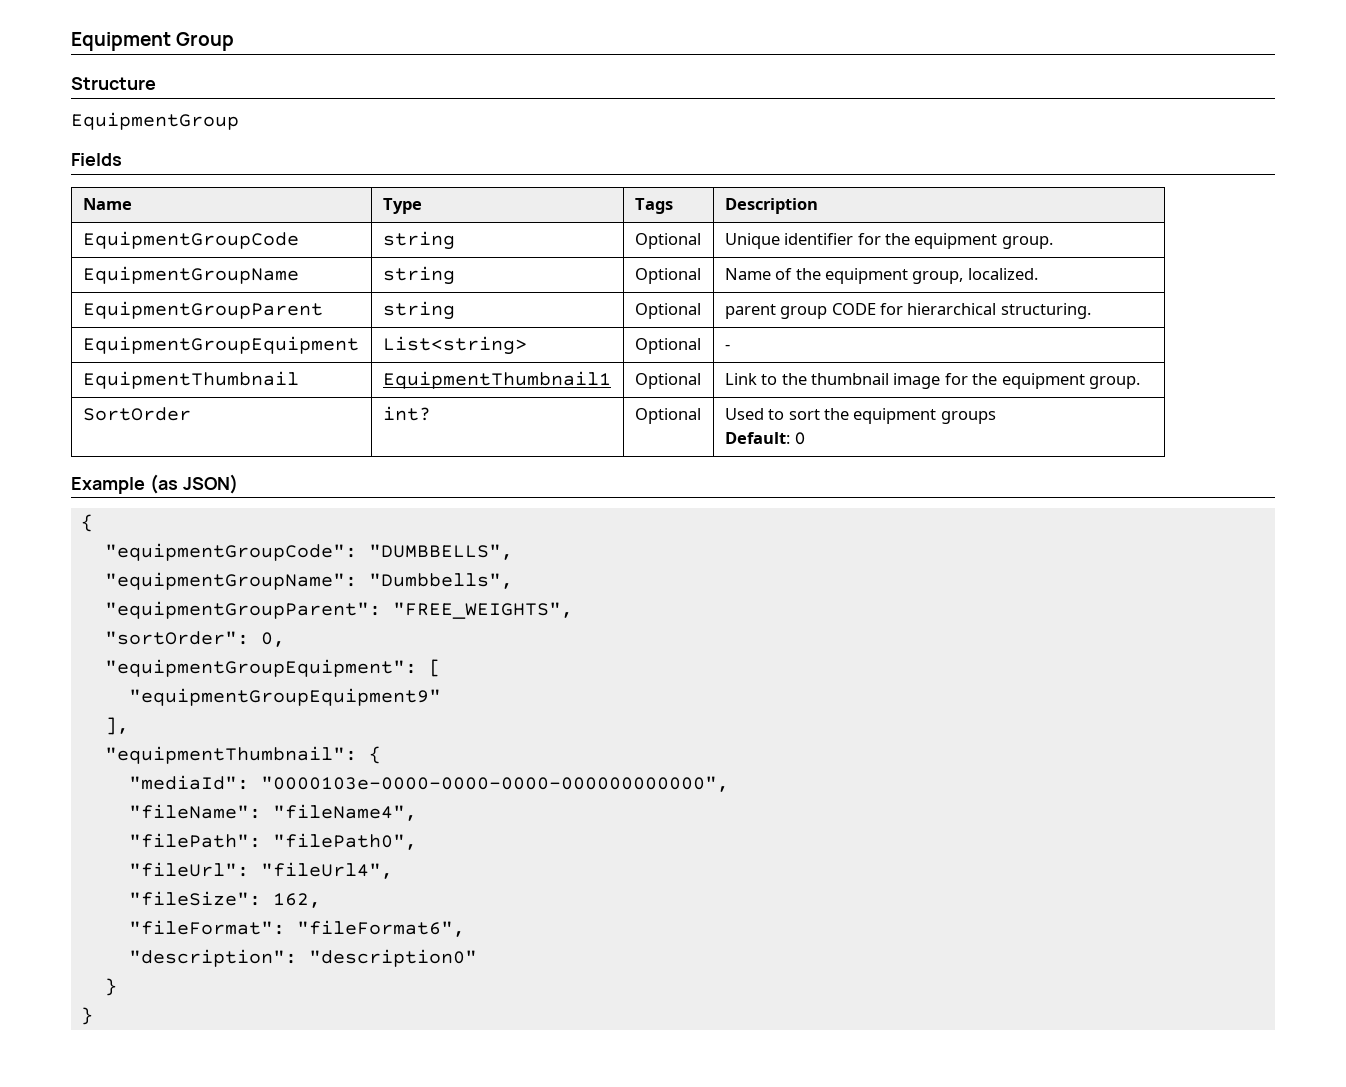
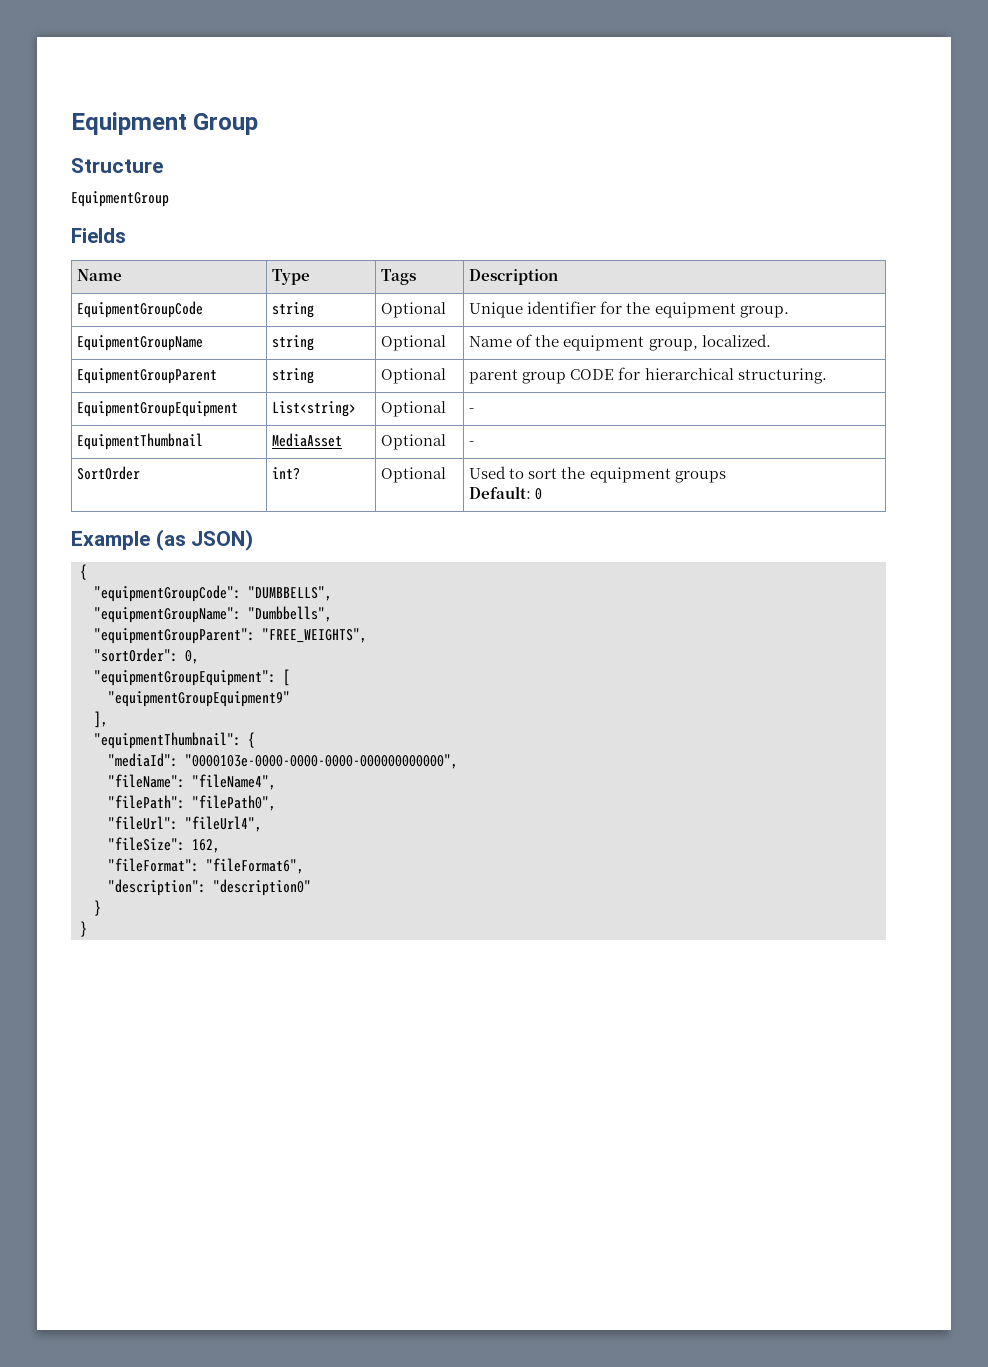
- EquipmentThumbnail | EquipmentThumbnail1 | Optional | Link to the thumbnail image for the equipment group.
+ EquipmentThumbnail | MediaAsset | Optional | -

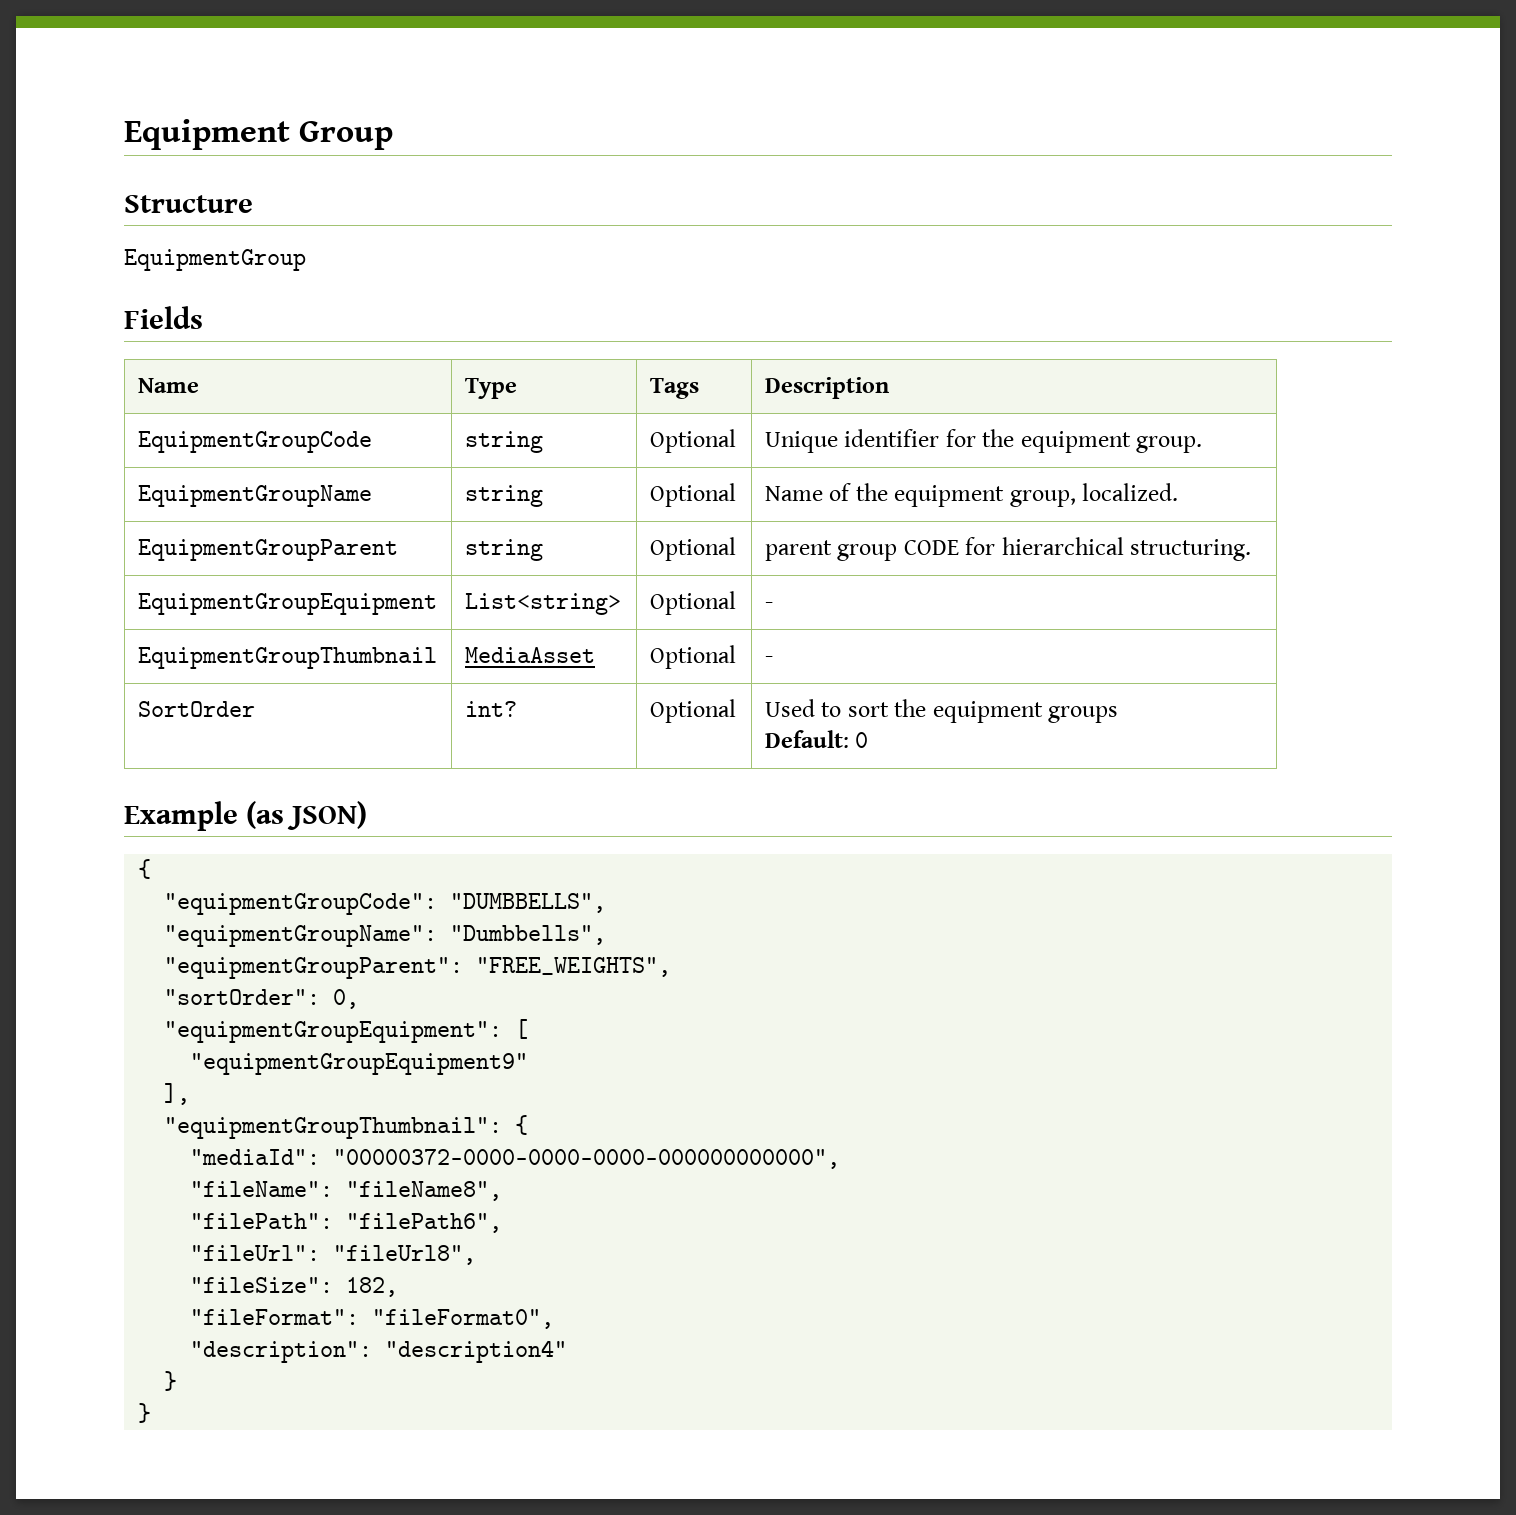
- EquipmentThumbnail | MediaAsset | Optional | -
+ EquipmentGroupThumbnail | MediaAsset | Optional | -
- "equipmentThumbnail": {
+ "equipmentGroupThumbnail": {
- "mediaId": "0000103e-0000-0000-0000-000000000000",
+ "mediaId": "00000372-0000-0000-0000-000000000000",
- "fileName": "fileName4",
+ "fileName": "fileName8",
- "filePath": "filePath0",
+ "filePath": "filePath6",
- "fileUrl": "fileUrl4",
+ "fileUrl": "fileUrl8",
- "fileSize": 162,
+ "fileSize": 182,
- "fileFormat": "fileFormat6",
+ "fileFormat": "fileFormat0",
- "description": "description0"
+ "description": "description4"

